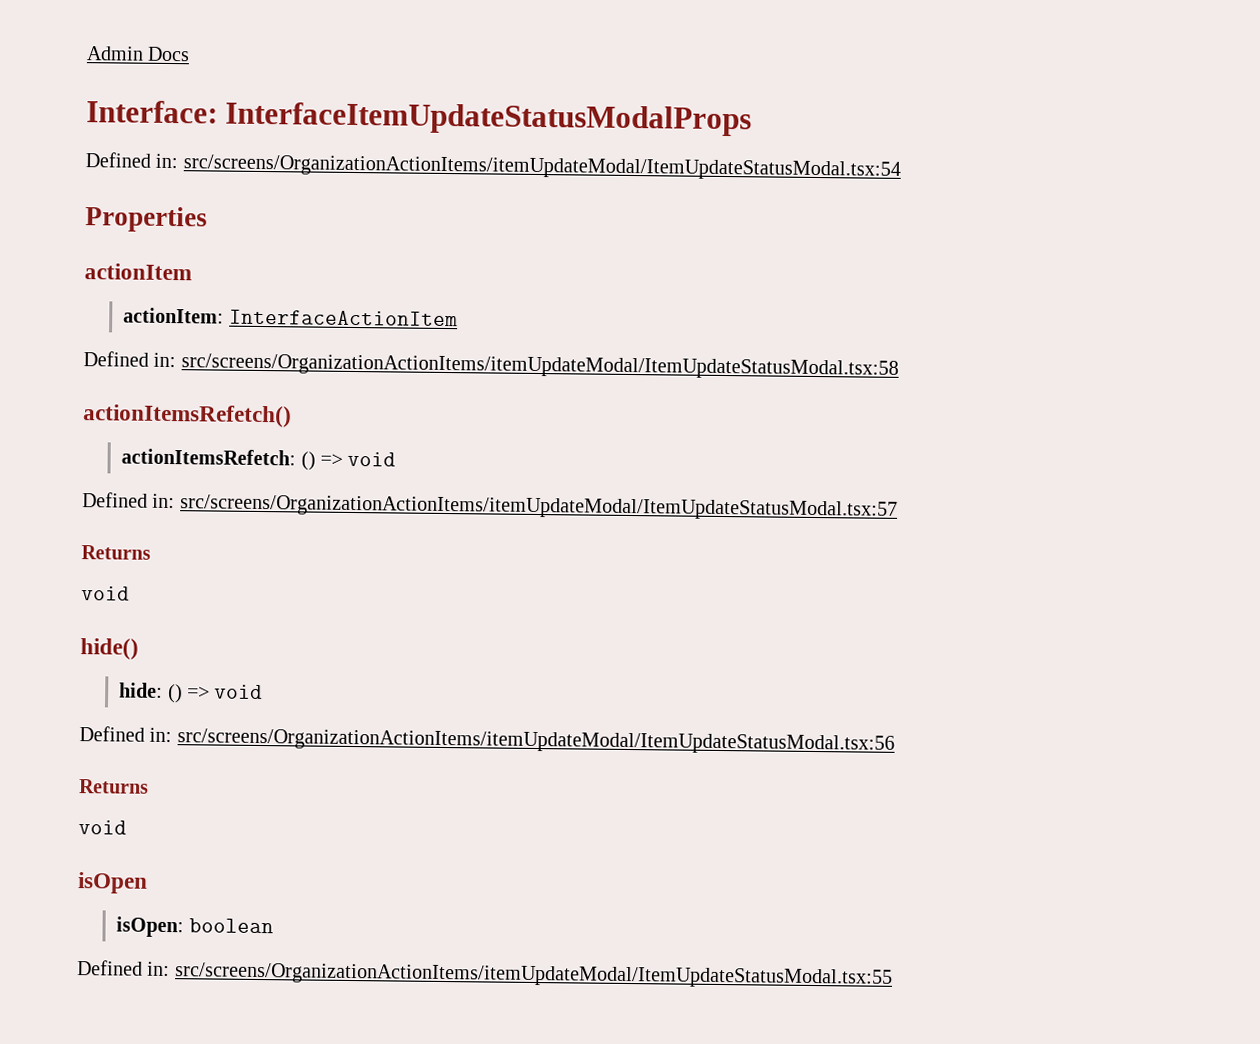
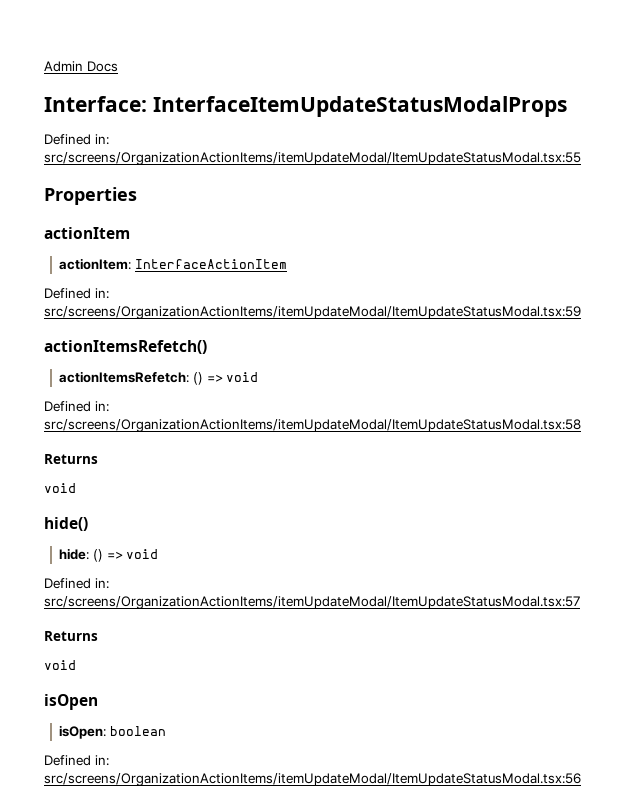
- Defined in: src/screens/OrganizationActionItems/itemUpdateModal/ItemUpdateStatusModal.tsx:54
+ Defined in: src/screens/OrganizationActionItems/itemUpdateModal/ItemUpdateStatusModal.tsx:55
- Defined in: src/screens/OrganizationActionItems/itemUpdateModal/ItemUpdateStatusModal.tsx:58
+ Defined in: src/screens/OrganizationActionItems/itemUpdateModal/ItemUpdateStatusModal.tsx:59
- Defined in: src/screens/OrganizationActionItems/itemUpdateModal/ItemUpdateStatusModal.tsx:57
+ Defined in: src/screens/OrganizationActionItems/itemUpdateModal/ItemUpdateStatusModal.tsx:58
- Defined in: src/screens/OrganizationActionItems/itemUpdateModal/ItemUpdateStatusModal.tsx:56
+ Defined in: src/screens/OrganizationActionItems/itemUpdateModal/ItemUpdateStatusModal.tsx:57
- Defined in: src/screens/OrganizationActionItems/itemUpdateModal/ItemUpdateStatusModal.tsx:55
+ Defined in: src/screens/OrganizationActionItems/itemUpdateModal/ItemUpdateStatusModal.tsx:56

